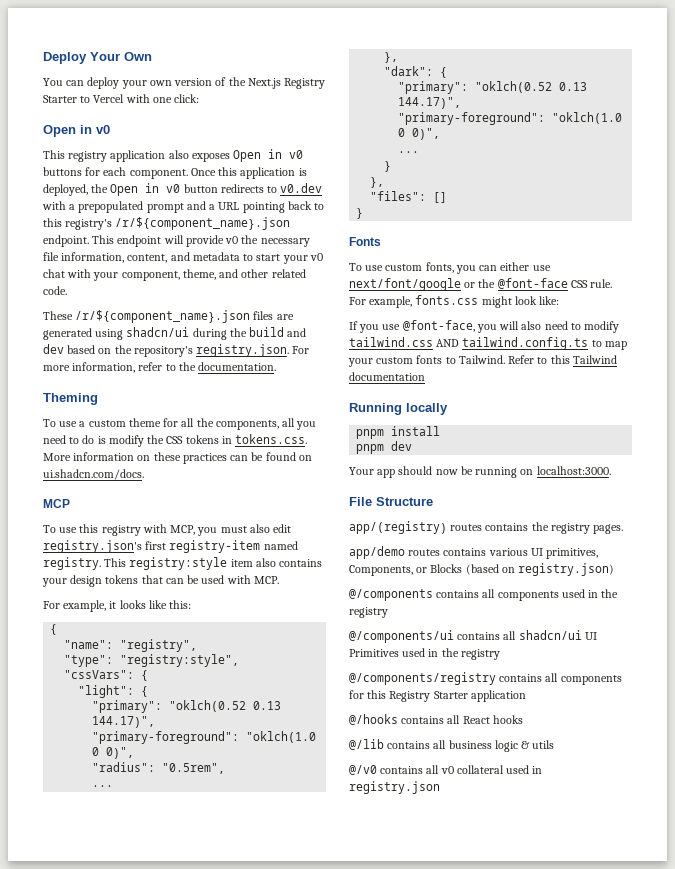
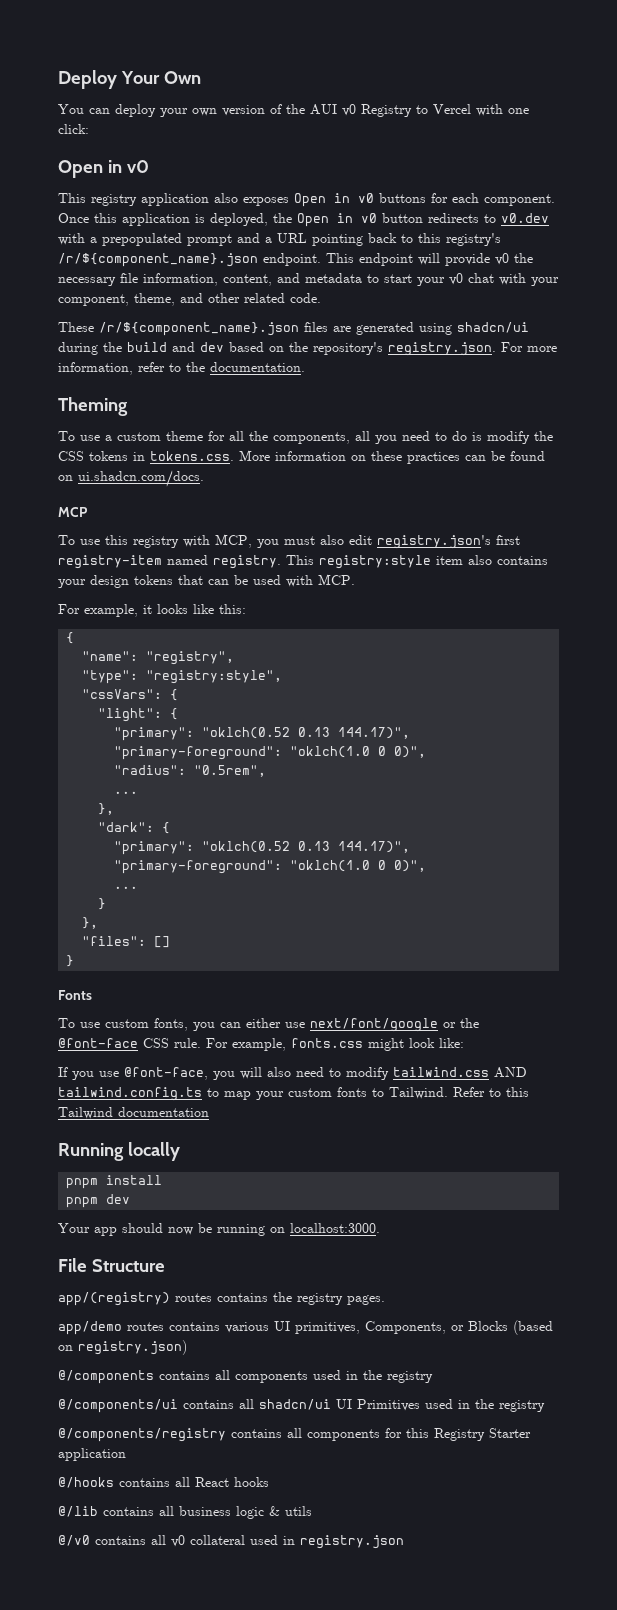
- You can deploy your own version of the Next.js Registry Starter to Vercel with one click:
+ You can deploy your own version of the AUI v0 Registry to Vercel with one click:

